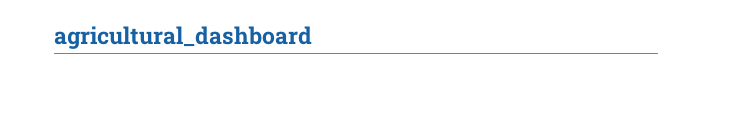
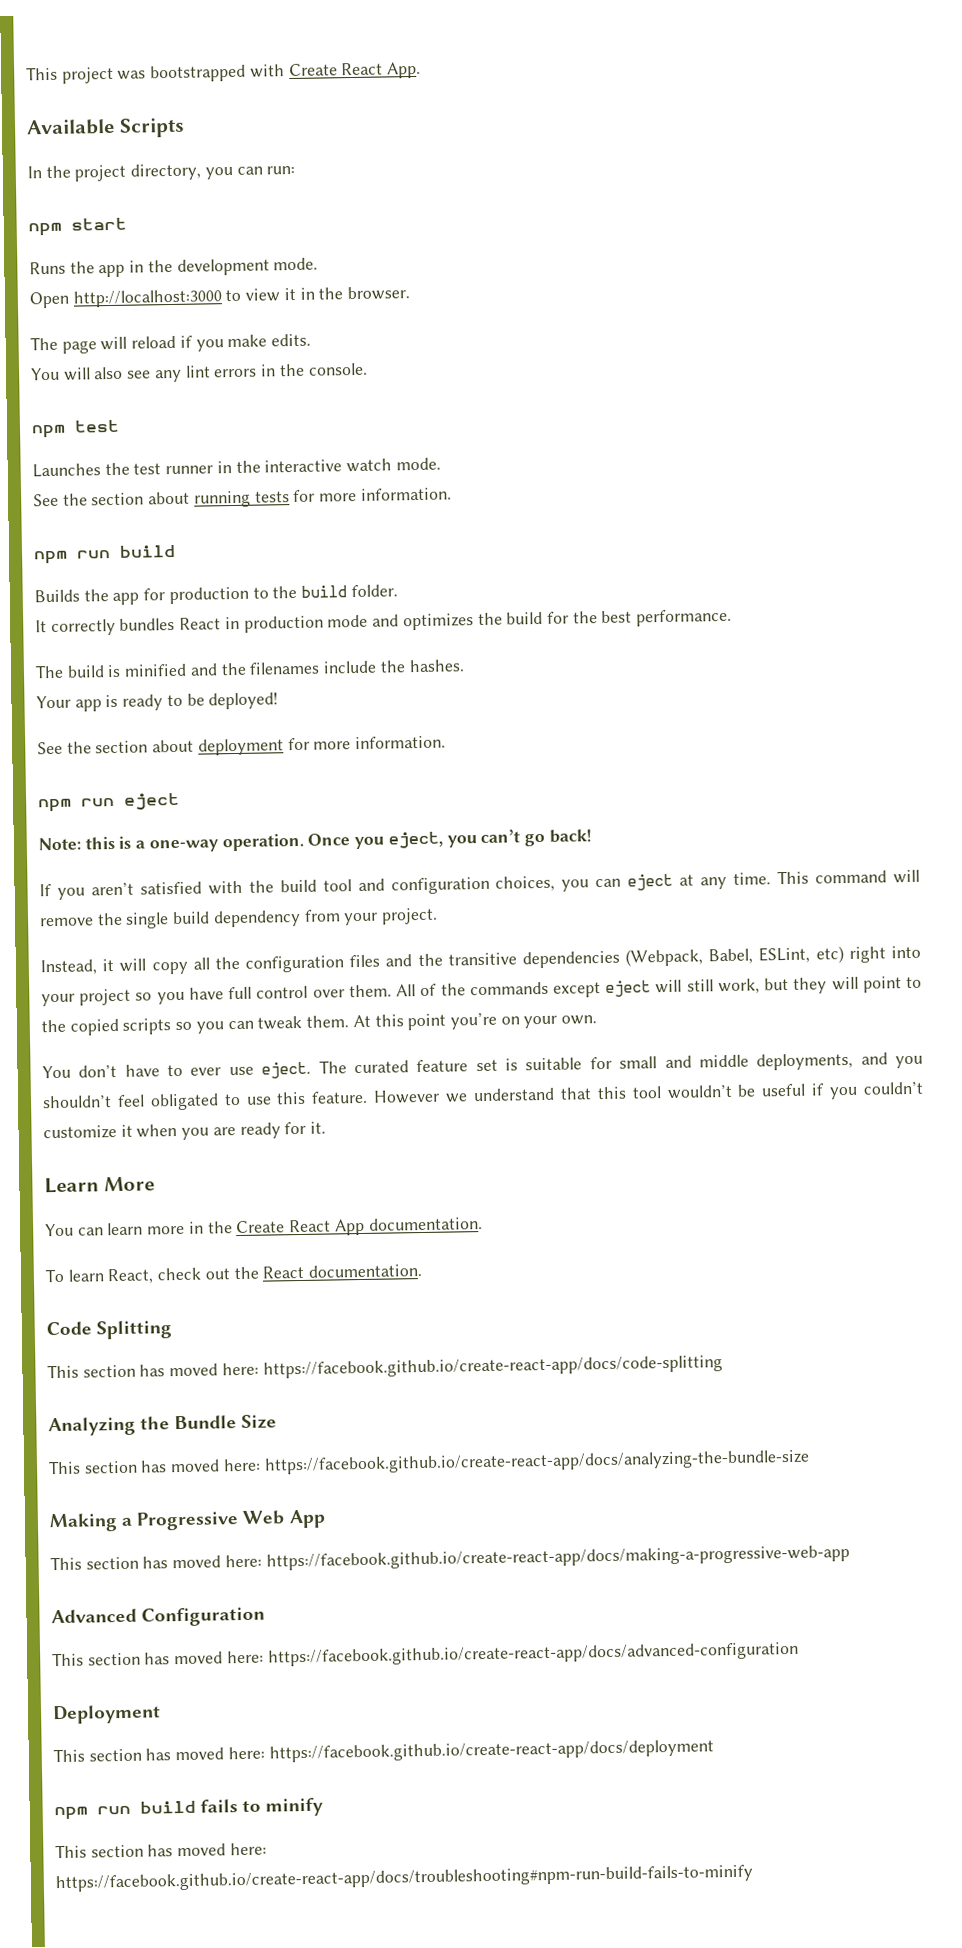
- agricultural_dashboard
+ This project was bootstrapped with Create React App.
+ Available Scripts
+ In the project directory, you can run:
+ npm start
+ Runs the app in the development mode.
+ Open http://localhost:3000 to view it in the browser.
+ The page will reload if you make edits.
+ You will also see any lint errors in the console.
+ npm test
+ Launches the test runner in the interactive watch mode.
+ See the section about running tests for more information.
+ npm run build
+ Builds the app for production to the build folder.
+ It correctly bundles React in production mode and optimizes the build for the best performance.
+ The build is minified and the filenames include the hashes.
+ Your app is ready to be deployed!
+ See the section about deployment for more information.
+ npm run eject
+ Note: this is a one-way operation. Once you eject, you can’t go back!
+ If you aren’t satisfied with the build tool and configuration choices, you can eject at any time. This command will remove the single build dependency from your project.
+ Instead, it will copy all the configuration files and the transitive dependencies (Webpack, Babel, ESLint, etc) right into your project so you have full control over them. All of the commands except eject will still work, but they will point to the copied scripts so you can tweak them. At this point you’re on your own.
+ You don’t have to ever use eject. The curated feature set is suitable for small and middle deployments, and you shouldn’t feel obligated to use this feature. However we understand that this tool wouldn’t be useful if you couldn’t customize it when you are ready for it.
+ Learn More
+ You can learn more in the Create React App documentation.
+ To learn React, check out the React documentation.
+ Code Splitting
+ This section has moved here: https://facebook.github.io/create-react-app/docs/code-splitting
+ Analyzing the Bundle Size
+ This section has moved here: https://facebook.github.io/create-react-app/docs/analyzing-the-bundle-size
+ Making a Progressive Web App
+ This section has moved here: https://facebook.github.io/create-react-app/docs/making-a-progressive-web-app
+ Advanced Configuration
+ This section has moved here: https://facebook.github.io/create-react-app/docs/advanced-configuration
+ Deployment
+ This section has moved here: https://facebook.github.io/create-react-app/docs/deployment
+ npm run build fails to minify
+ This section has moved here: https://facebook.github.io/create-react-app/docs/troubleshooting#npm-run-build-fails-to-minify

